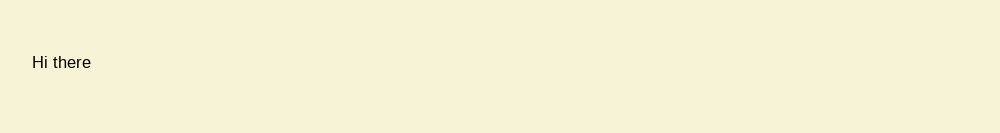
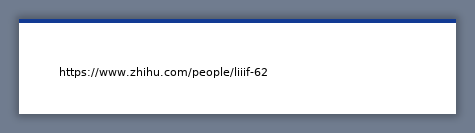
- Hi there
+ https://www.zhihu.com/people/liiif-62

